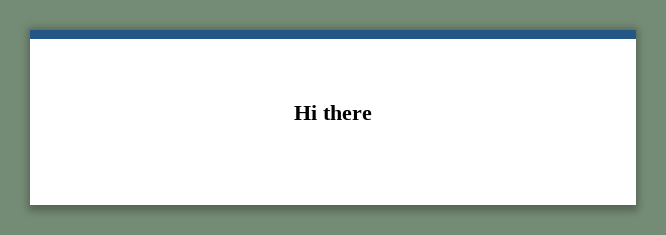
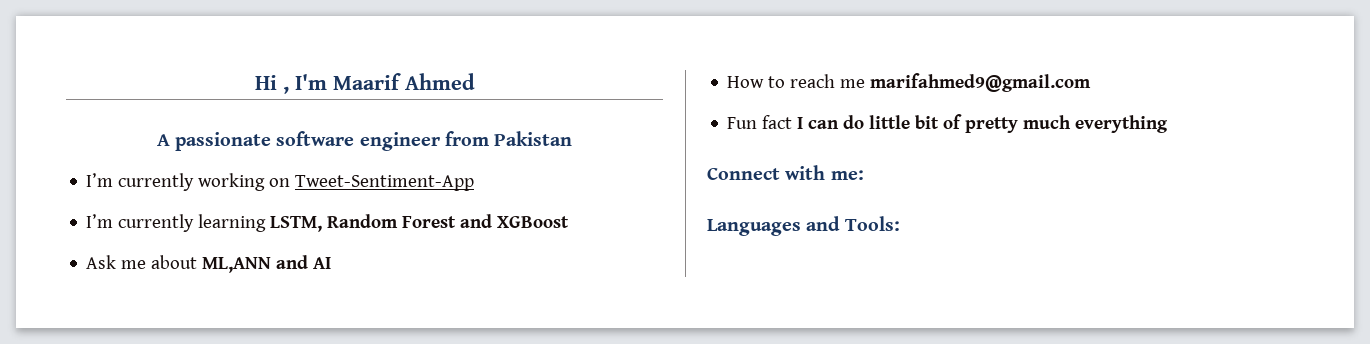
- Hi there
+ Hi , I'm Maarif Ahmed
+ A passionate software engineer from Pakistan
+ I’m currently working on Tweet-Sentiment-App
+ I’m currently learning LSTM, Random Forest and XGBoost
+ Ask me about ML,ANN and AI
+ How to reach me marifahmed9@gmail.com
+ Fun fact I can do little bit of pretty much everything
+ Connect with me:
+ Languages and Tools:

